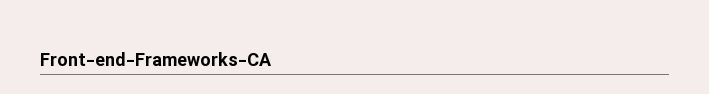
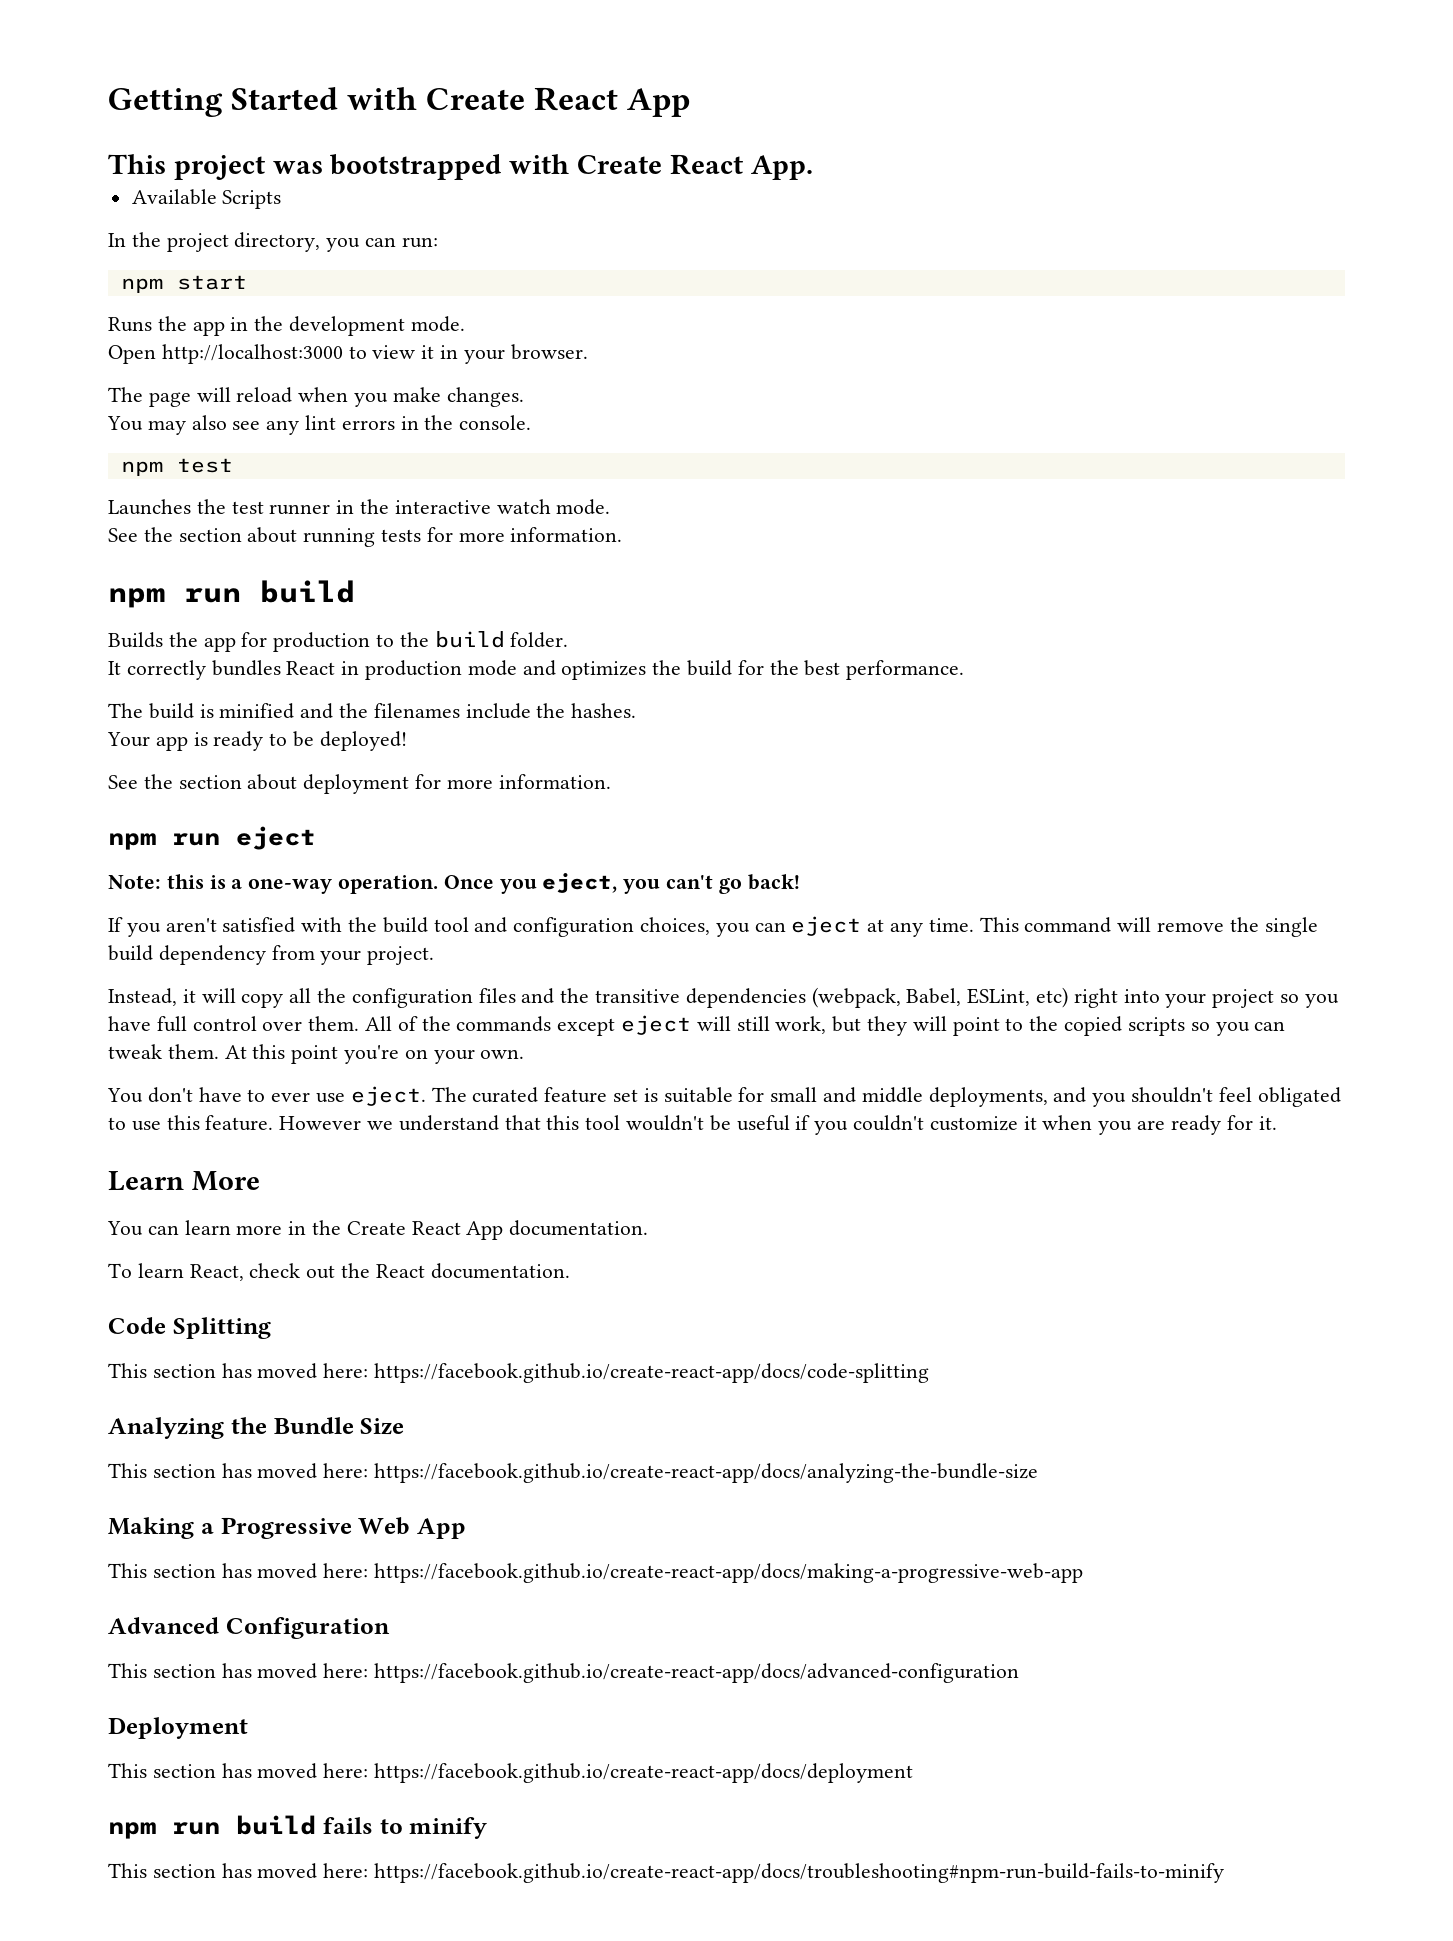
- Front-end-Frameworks-CA
+ Getting Started with Create React App
+ This project was bootstrapped with Create React App.
+ Available Scripts
+ In the project directory, you can run:
+ npm start
+ Runs the app in the development mode.
+ Open http://localhost:3000 to view it in your browser.
+ The page will reload when you make changes.
+ You may also see any lint errors in the console.
+ npm test
+ Launches the test runner in the interactive watch mode.
+ See the section about running tests for more information.
+ npm run build
+ Builds the app for production to the build folder.
+ It correctly bundles React in production mode and optimizes the build for the best performance.
+ The build is minified and the filenames include the hashes.
+ Your app is ready to be deployed!
+ See the section about deployment for more information.
+ npm run eject
+ Note: this is a one-way operation. Once you eject, you can't go back!
+ If you aren't satisfied with the build tool and configuration choices, you can eject at any time. This command will remove the single build dependency from your project.
+ Instead, it will copy all the configuration files and the transitive dependencies (webpack, Babel, ESLint, etc) right into your project so you have full control over them. All of the commands except eject will still work, but they will point to the copied scripts so you can tweak them. At this point you're on your own.
+ You don't have to ever use eject. The curated feature set is suitable for small and middle deployments, and you shouldn't feel obligated to use this feature. However we understand that this tool wouldn't be useful if you couldn't customize it when you are ready for it.
+ Learn More
+ You can learn more in the Create React App documentation.
+ To learn React, check out the React documentation.
+ Code Splitting
+ This section has moved here: https://facebook.github.io/create-react-app/docs/code-splitting
+ Analyzing the Bundle Size
+ This section has moved here: https://facebook.github.io/create-react-app/docs/analyzing-the-bundle-size
+ Making a Progressive Web App
+ This section has moved here: https://facebook.github.io/create-react-app/docs/making-a-progressive-web-app
+ Advanced Configuration
+ This section has moved here: https://facebook.github.io/create-react-app/docs/advanced-configuration
+ Deployment
+ This section has moved here: https://facebook.github.io/create-react-app/docs/deployment
+ npm run build fails to minify
+ This section has moved here: https://facebook.github.io/create-react-app/docs/troubleshooting#npm-run-build-fails-to-minify

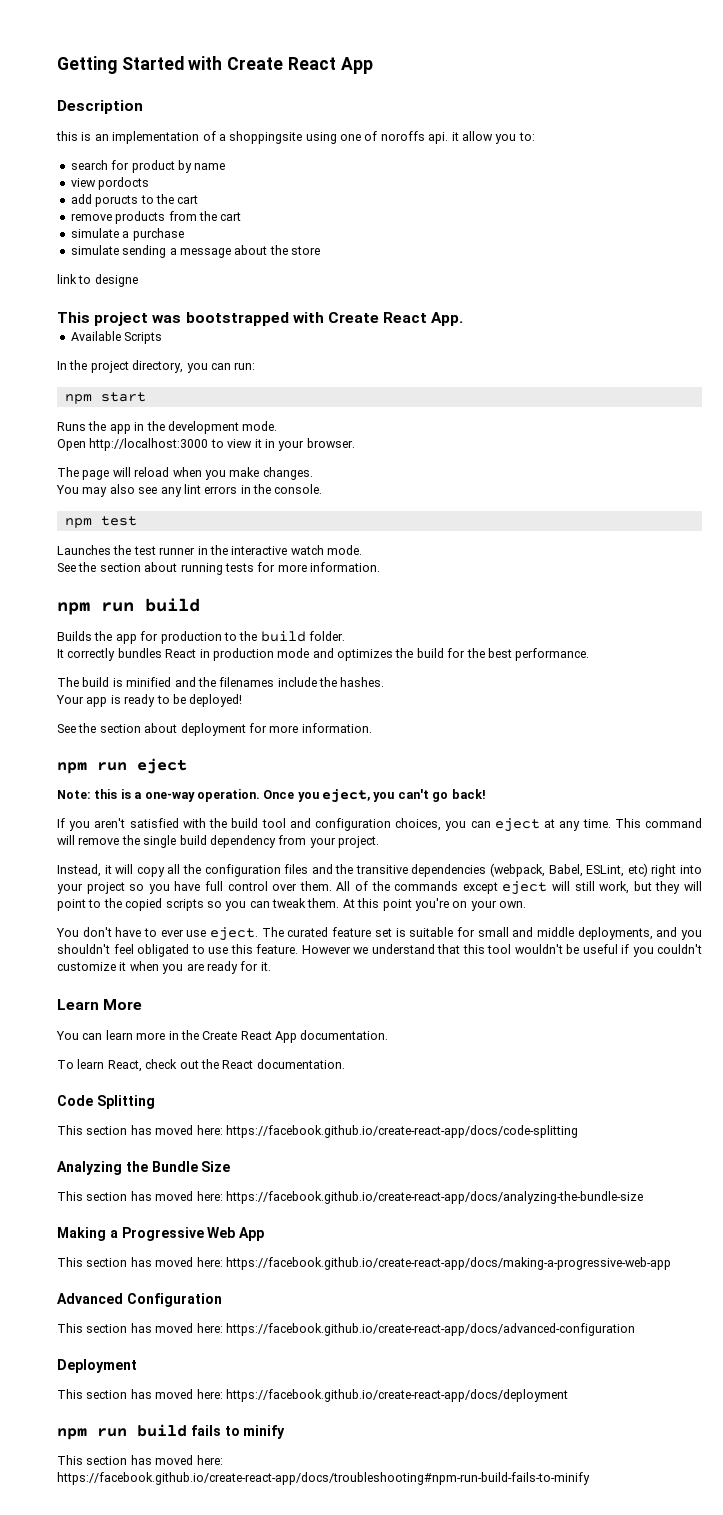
+ Description
+ this is an implementation of a shoppingsite using one of noroffs api. it allow you to:
+ search for product by name
+ view pordocts
+ add poructs to the cart
+ remove products from the cart
+ simulate a purchase
+ simulate sending a message about the store
+ link to designe

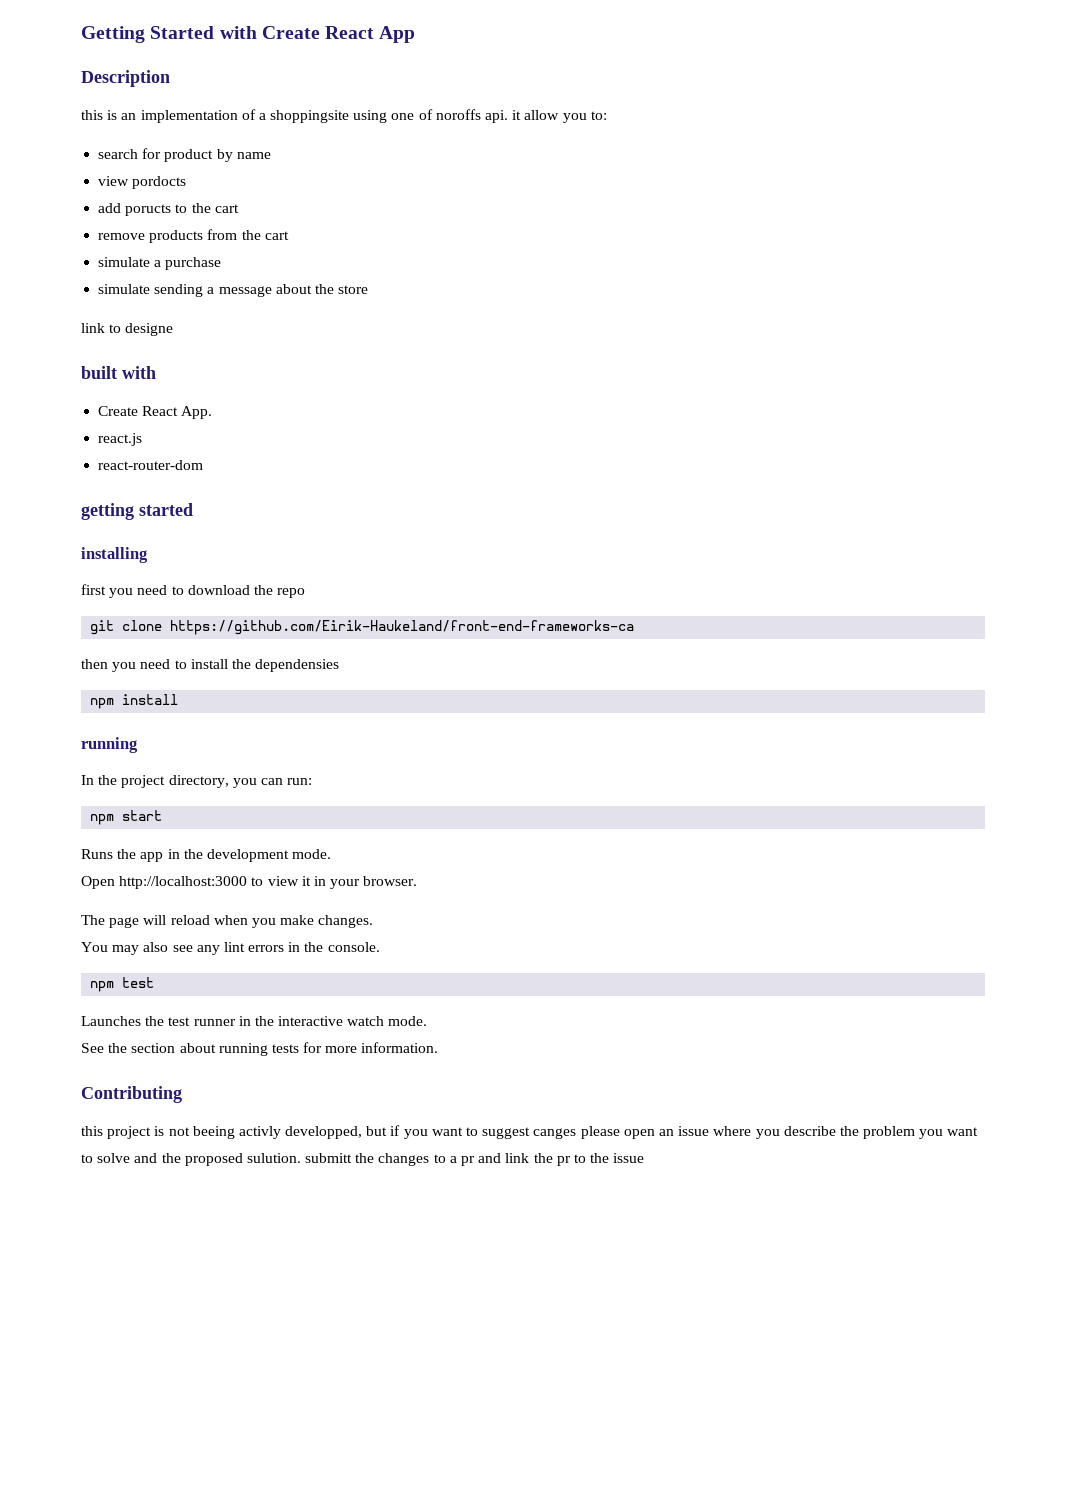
- This project was bootstrapped with Create React App.
+ built with
+ Create React App.
- Available Scripts
+ react.js
+ react-router-dom
+ getting started
+ installing
+ first you need to download the repo
+ git clone https://github.com/Eirik-Haukeland/front-end-frameworks-ca
+ then you need to install the dependensies
+ npm install
+ running
  See the section about running tests for more information.
- npm run build
- Builds the app for production to the build folder.
- It correctly bundles React in production mode and optimizes the build for the best performance.
- The build is minified and the filenames include the hashes.
- Your app is ready to be deployed!
- See the section about deployment for more information.
- npm run eject
- Note: this is a one-way operation. Once you eject, you can't go back!
- If you aren't satisfied with the build tool and configuration choices, you can eject at any time. This command will remove the single build dependency from your project.
- Instead, it will copy all the configuration files and the transitive dependencies (webpack, Babel, ESLint, etc) right into your project so you have full control over them. All of the commands except eject will still work, but they will point to the copied scripts so you can tweak them. At this point you're on your own.
- You don't have to ever use eject. The curated feature set is suitable for small and middle deployments, and you shouldn't feel obligated to use this feature. However we understand that this tool wouldn't be useful if you couldn't customize it when you are ready for it.
- Learn More
- You can learn more in the Create React App documentation.
- To learn React, check out the React documentation.
- Code Splitting
- This section has moved here: https://facebook.github.io/create-react-app/docs/code-splitting
- Analyzing the Bundle Size
- This section has moved here: https://facebook.github.io/create-react-app/docs/analyzing-the-bundle-size
- Making a Progressive Web App
- This section has moved here: https://facebook.github.io/create-react-app/docs/making-a-progressive-web-app
- Advanced Configuration
- This section has moved here: https://facebook.github.io/create-react-app/docs/advanced-configuration
- Deployment
- This section has moved here: https://facebook.github.io/create-react-app/docs/deployment
- npm run build fails to minify
- This section has moved here: https://facebook.github.io/create-react-app/docs/troubleshooting#npm-run-build-fails-to-minify
+ Contributing
+ this project is not beeing activly developped, but if you want to suggest canges please open an issue where you describe the problem you want to solve and the proposed sulution. submitt the changes to a pr and link the pr to the issue

